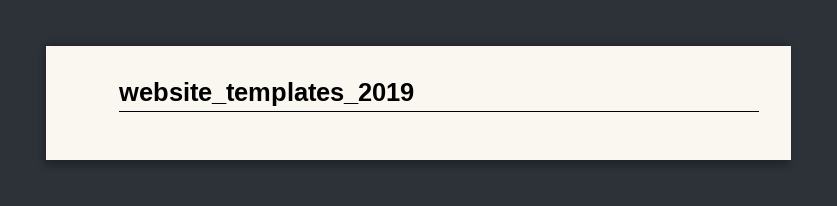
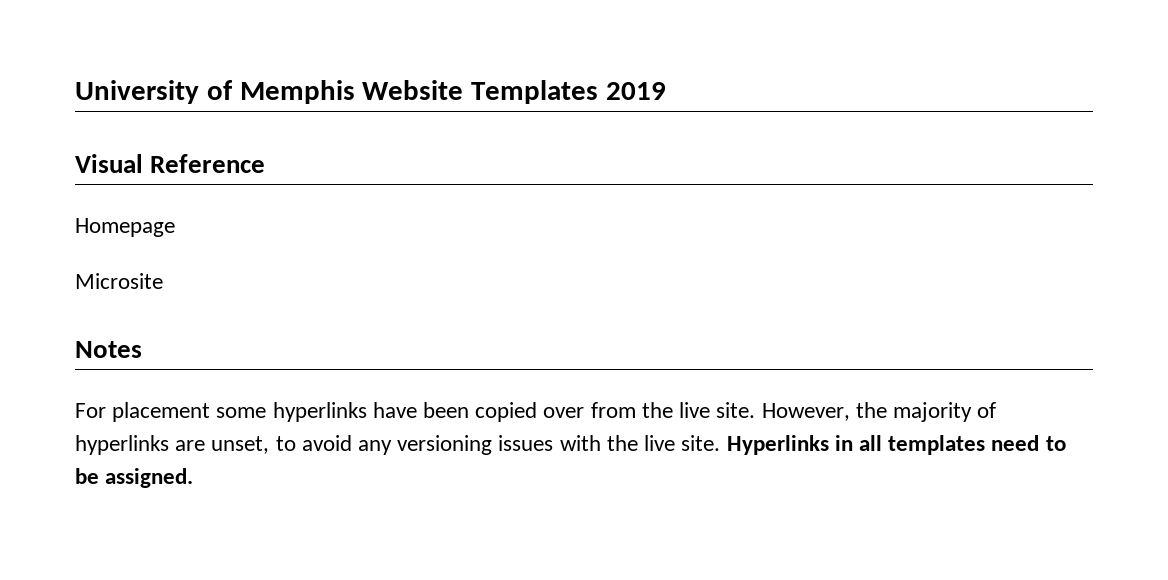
- website_templates_2019
+ University of Memphis Website Templates 2019
+ Visual Reference
+ Homepage
+ Microsite
+ Notes
+ For placement some hyperlinks have been copied over from the live site. However, the majority of hyperlinks are unset, to avoid any versioning issues with the live site. Hyperlinks in all templates need to be assigned.

